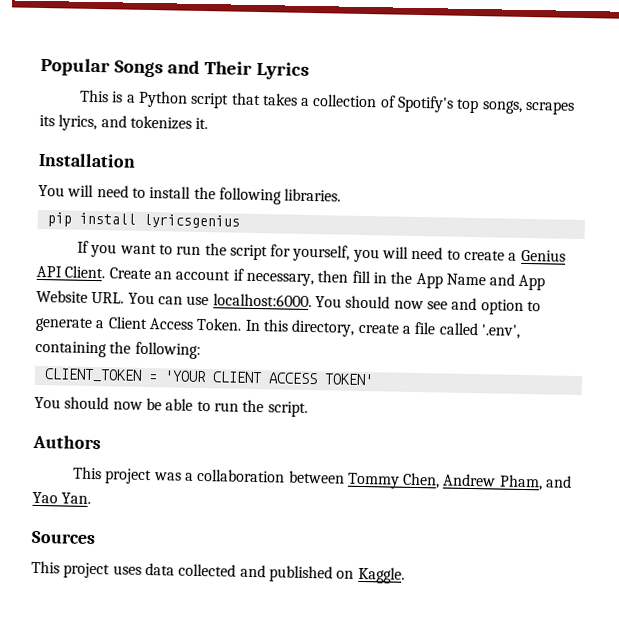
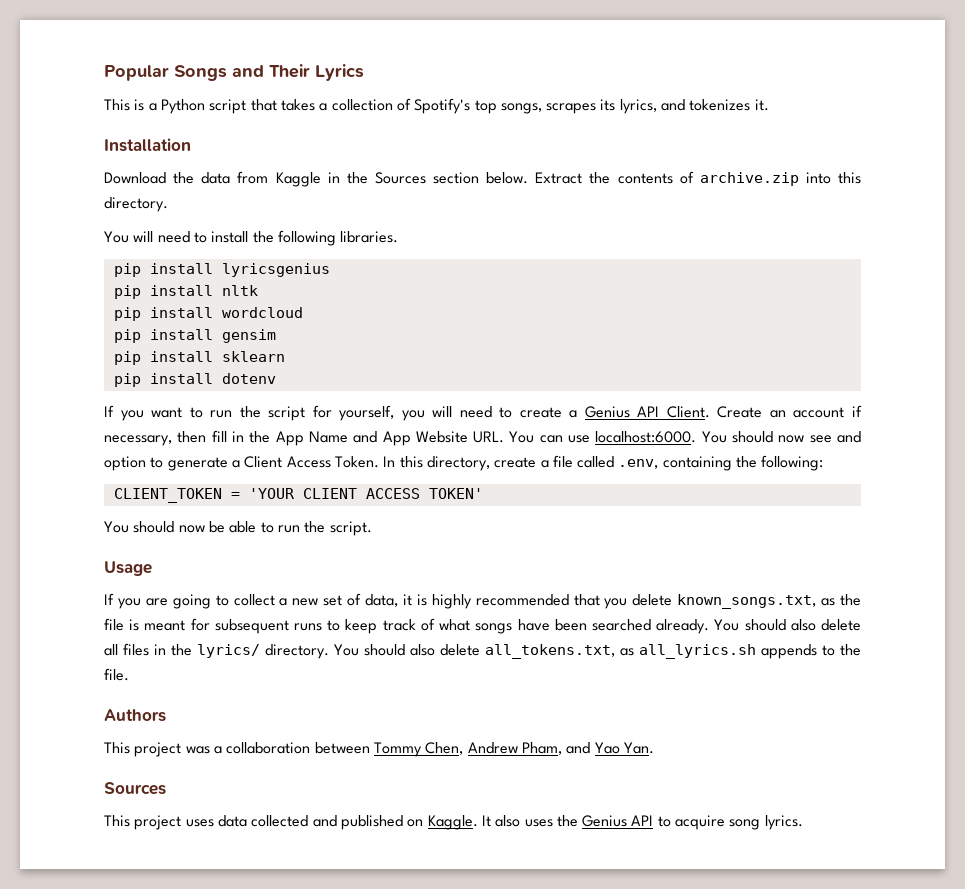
+ Download the data from Kaggle in the Sources section below. Extract the contents of archive.zip into this directory.
+ pip install nltk
+ pip install wordcloud
+ pip install gensim
+ pip install sklearn
+ pip install dotenv
- In this directory, create a file called '.env', containing the following:
+ In this directory, create a file called .env, containing the following:
+ Usage
+ If you are going to collect a new set of data, it is highly recommended that you delete known_songs.txt, as the file is meant for subsequent runs to keep track of what songs have been searched already. You should also delete all files in the lyrics/ directory. You should also delete all_tokens.txt, as all_lyrics.sh appends to the file.
+ It also uses the Genius API to acquire song lyrics.

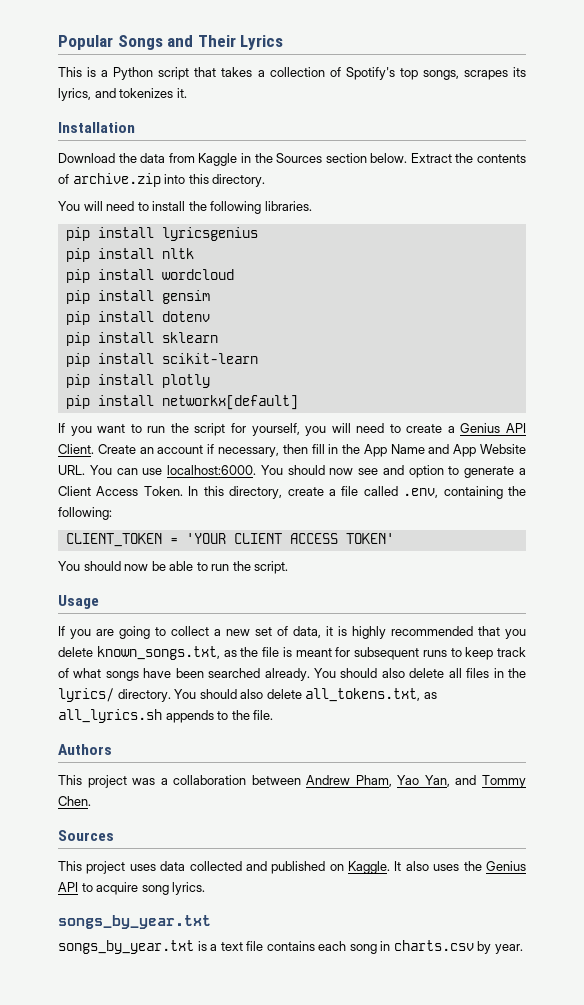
+ pip install dotenv
- pip install dotenv
+ pip install scikit-learn
+ pip install plotly
+ pip install networkx[default]
- This project was a collaboration between Tommy Chen, Andrew Pham, and Yao Yan.
+ This project was a collaboration between Andrew Pham, Yao Yan, and Tommy Chen.
  It also uses the Genius API to acquire song lyrics.
+ songs_by_year.txt
+ songs_by_year.txt is a text file contains each song in charts.csv by year.

